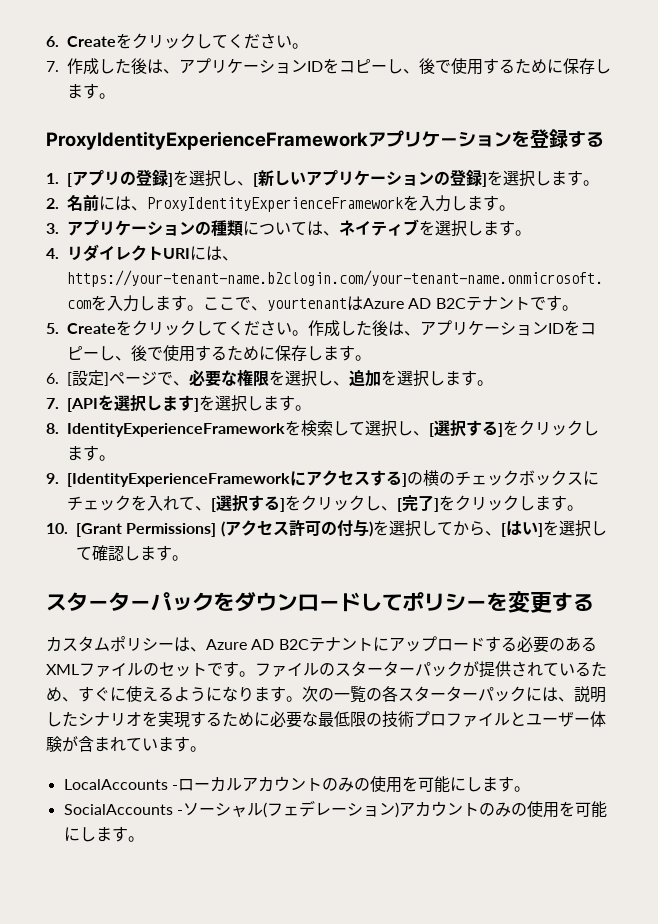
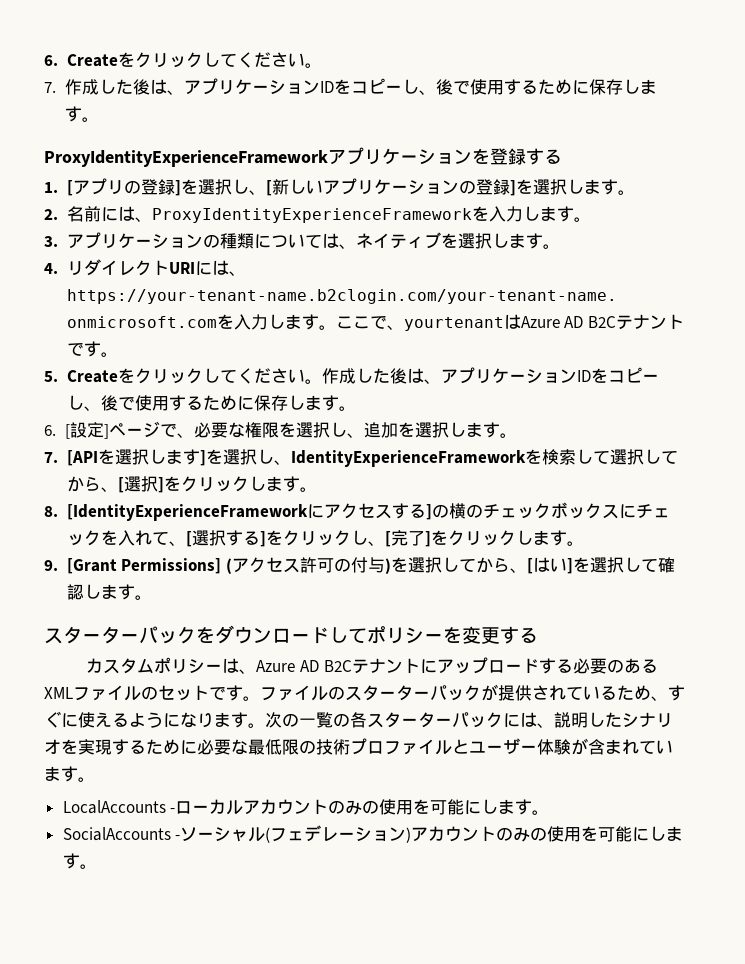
- 7. [APIを選択します]を選択します。
- 8. IdentityExperienceFrameworkを検索して選択し、[選択する]をクリックします。
- 9. [IdentityExperienceFrameworkにアクセスする]の横のチェックボックスにチェックを入れて、[選択する]をクリックし、[完了]をクリックします。
+ 7. [APIを選択します]を選択し、IdentityExperienceFrameworkを検索して選択してから、[選択]をクリックします。
+ 8. [IdentityExperienceFrameworkにアクセスする]の横のチェックボックスにチェックを入れて、[選択する]をクリックし、[完了]をクリックします。
- 10. [Grant Permissions] (アクセス許可の付与)を選択してから、[はい]を選択して確認します。
+ 9. [Grant Permissions] (アクセス許可の付与)を選択してから、[はい]を選択して確認します。

